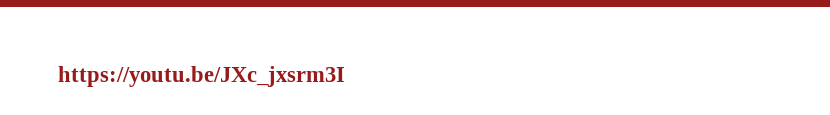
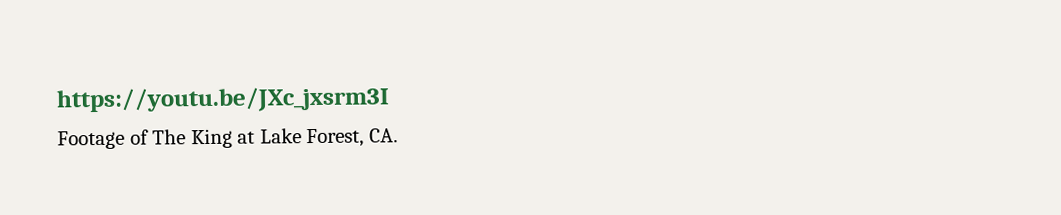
+ Footage of The King at Lake Forest, CA.

